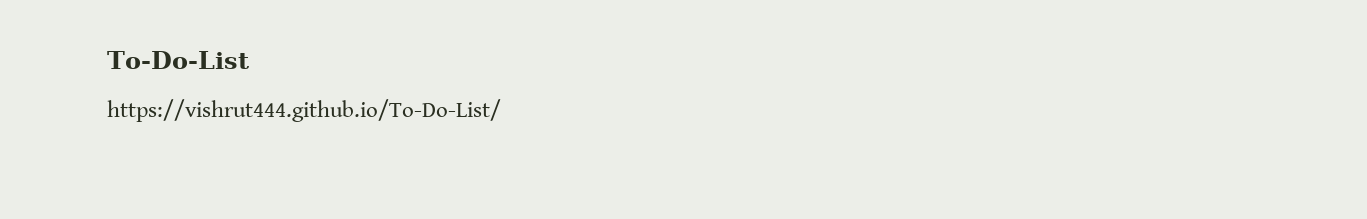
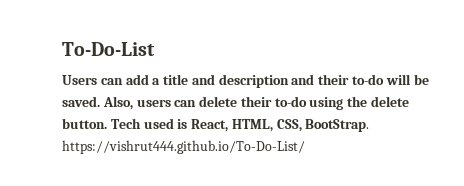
- https://vishrut444.github.io/To-Do-List/
+ Users can add a title and description and their to-do will be saved. Also, users can delete their to-do using the delete button. Tech used is React, HTML, CSS, BootStrap. https://vishrut444.github.io/To-Do-List/

